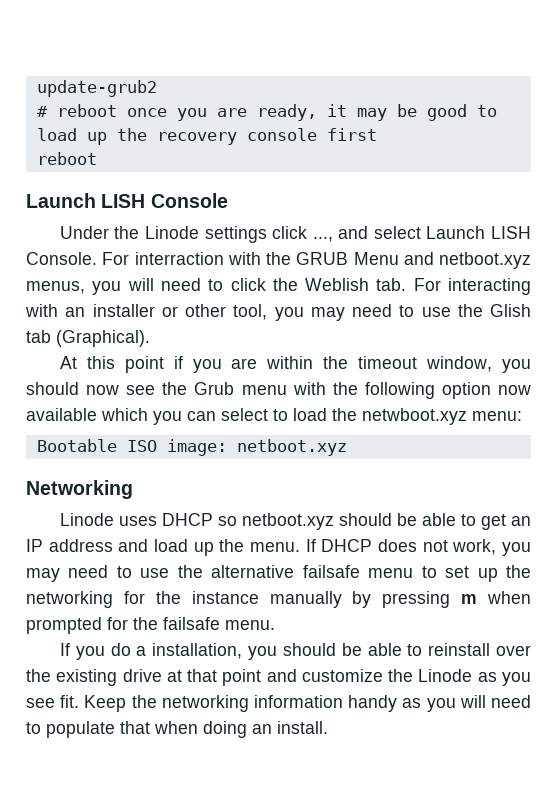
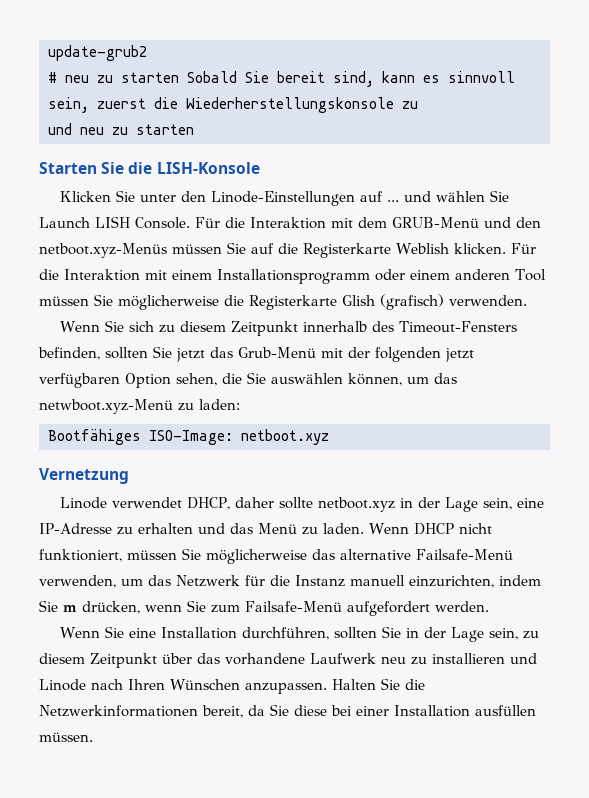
- # reboot once you are ready, it may be good to load up the recovery console first
- reboot
- Launch LISH Console
- Under the Linode settings click ..., and select Launch LISH Console. For interraction with the GRUB Menu and netboot.xyz menus, you will need to click the Weblish tab. For interacting with an installer or other tool, you may need to use the Glish tab (Graphical).
- At this point if you are within the timeout window, you should now see the Grub menu with the following option now available which you can select to load the netwboot.xyz menu:
- Bootable ISO image: netboot.xyz
+ # neu zu starten Sobald Sie bereit sind, kann es sinnvoll sein, zuerst die Wiederherstellungskonsole zu
+ und neu zu starten
+ Starten Sie die LISH-Konsole
+ Klicken Sie unter den Linode-Einstellungen auf ... und wählen Sie Launch LISH Console. Für die Interaktion mit dem GRUB-Menü und den netboot.xyz-Menüs müssen Sie auf die Registerkarte Weblish klicken. Für die Interaktion mit einem Installationsprogramm oder einem anderen Tool müssen Sie möglicherweise die Registerkarte Glish (grafisch) verwenden.
+ Wenn Sie sich zu diesem Zeitpunkt innerhalb des Timeout-Fensters befinden, sollten Sie jetzt das Grub-Menü mit der folgenden jetzt verfügbaren Option sehen, die Sie auswählen können, um das netwboot.xyz-Menü zu laden:
+ Bootfähiges ISO-Image: netboot.xyz
- Networking
- Linode uses DHCP so netboot.xyz should be able to get an IP address and load up the menu. If DHCP does not work, you may need to use the alternative failsafe menu to set up the networking for the instance manually by pressing m when prompted for the failsafe menu.
- If you do a installation, you should be able to reinstall over the existing drive at that point and customize the Linode as you see fit. Keep the networking information handy as you will need to populate that when doing an install.
+ Vernetzung
+ Linode verwendet DHCP, daher sollte netboot.xyz in der Lage sein, eine IP-Adresse zu erhalten und das Menü zu laden. Wenn DHCP nicht funktioniert, müssen Sie möglicherweise das alternative Failsafe-Menü verwenden, um das Netzwerk für die Instanz manuell einzurichten, indem Sie m drücken, wenn Sie zum Failsafe-Menü aufgefordert werden.
+ Wenn Sie eine Installation durchführen, sollten Sie in der Lage sein, zu diesem Zeitpunkt über das vorhandene Laufwerk neu zu installieren und Linode nach Ihren Wünschen anzupassen. Halten Sie die Netzwerkinformationen bereit, da Sie diese bei einer Installation ausfüllen müssen.

